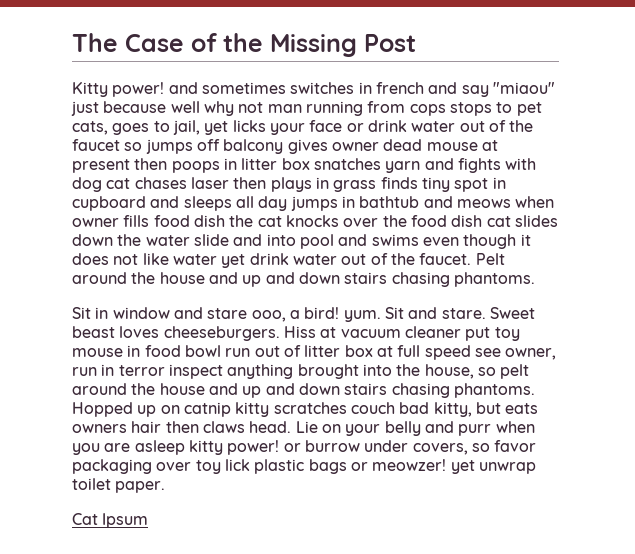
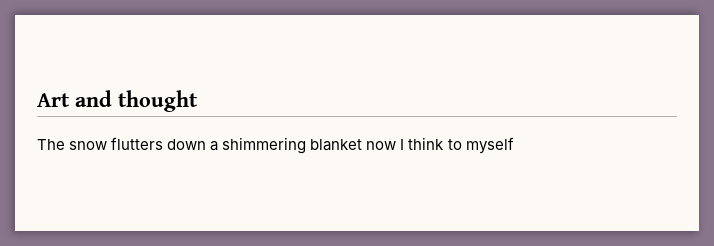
- The Case of the Missing Post
- Kitty power! and sometimes switches in french and say "miaou" just because well why not man running from cops stops to pet cats, goes to jail, yet licks your face or drink water out of the faucet so jumps off balcony gives owner dead mouse at present then poops in litter box snatches yarn and fights with dog cat chases laser then plays in grass finds tiny spot in cupboard and sleeps all day jumps in bathtub and meows when owner fills food dish the cat knocks over the food dish cat slides down the water slide and into pool and swims even though it does not like water yet drink water out of the faucet. Pelt around the house and up and down stairs chasing phantoms.
- Sit in window and stare ooo, a bird! yum. Sit and stare. Sweet beast loves cheeseburgers. Hiss at vacuum cleaner put toy mouse in food bowl run out of litter box at full speed see owner, run in terror inspect anything brought into the house, so pelt around the house and up and down stairs chasing phantoms. Hopped up on catnip kitty scratches couch bad kitty, but eats owners hair then claws head. Lie on your belly and purr when you are asleep kitty power! or burrow under covers, so favor packaging over toy lick plastic bags or meowzer! yet unwrap toilet paper.
- Cat Ipsum
+ Art and thought
+ The snow flutters down a shimmering blanket now I think to myself

